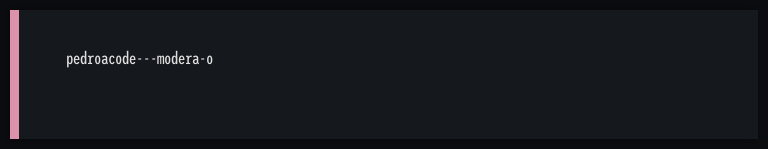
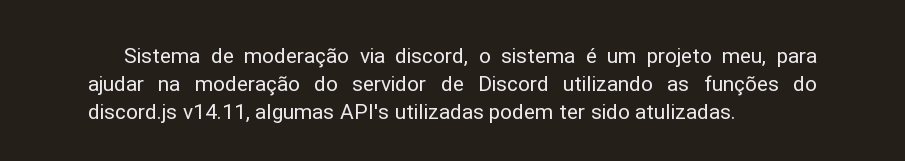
- pedroacode---modera-o
+ Sistema de moderação via discord, o sistema é um projeto meu, para ajudar na moderação do servidor de Discord utilizando as funções do discord.js v14.11, algumas API's utilizadas podem ter sido atulizadas.

